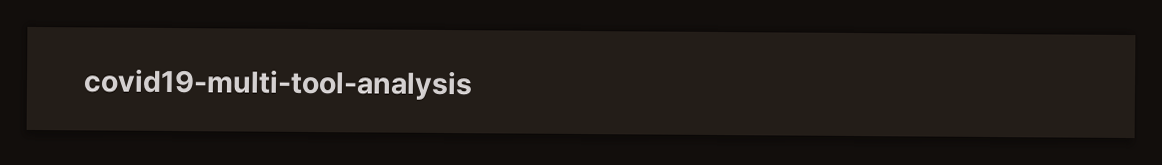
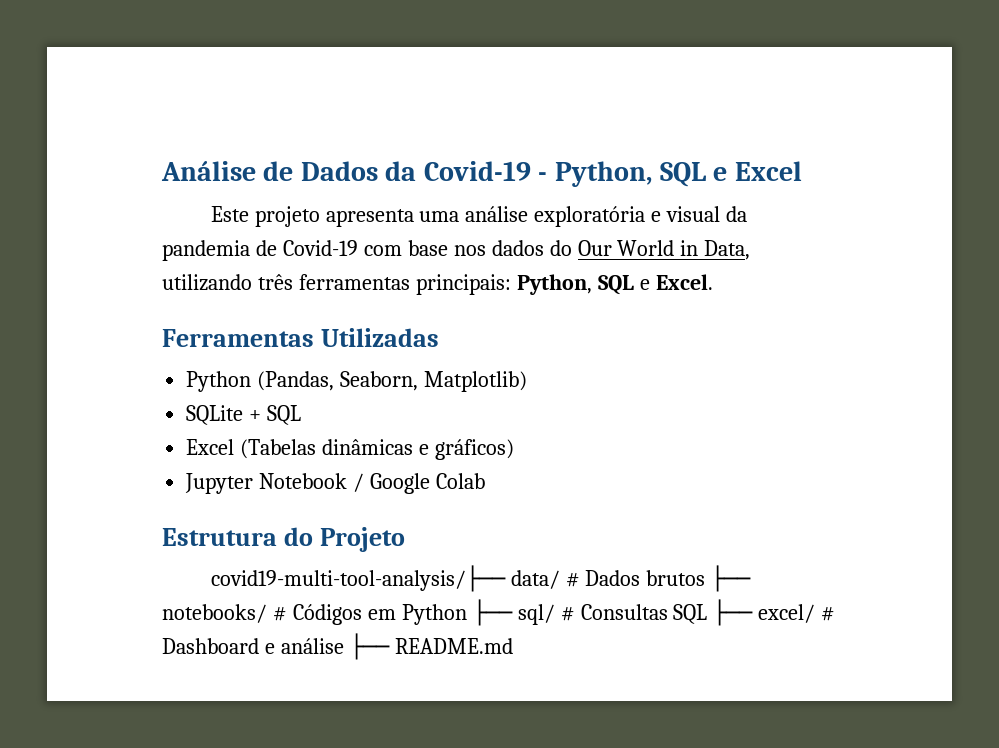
- covid19-multi-tool-analysis
+ Análise de Dados da Covid-19 - Python, SQL e Excel
+ Este projeto apresenta uma análise exploratória e visual da pandemia de Covid-19 com base nos dados do Our World in Data, utilizando três ferramentas principais: Python, SQL e Excel.
+ Ferramentas Utilizadas
+ Python (Pandas, Seaborn, Matplotlib)
+ SQLite + SQL
+ Excel (Tabelas dinâmicas e gráficos)
+ Jupyter Notebook / Google Colab
+ Estrutura do Projeto
+ covid19-multi-tool-analysis/├── data/ # Dados brutos ├── notebooks/ # Códigos em Python ├── sql/ # Consultas SQL ├── excel/ # Dashboard e análise ├── README.md

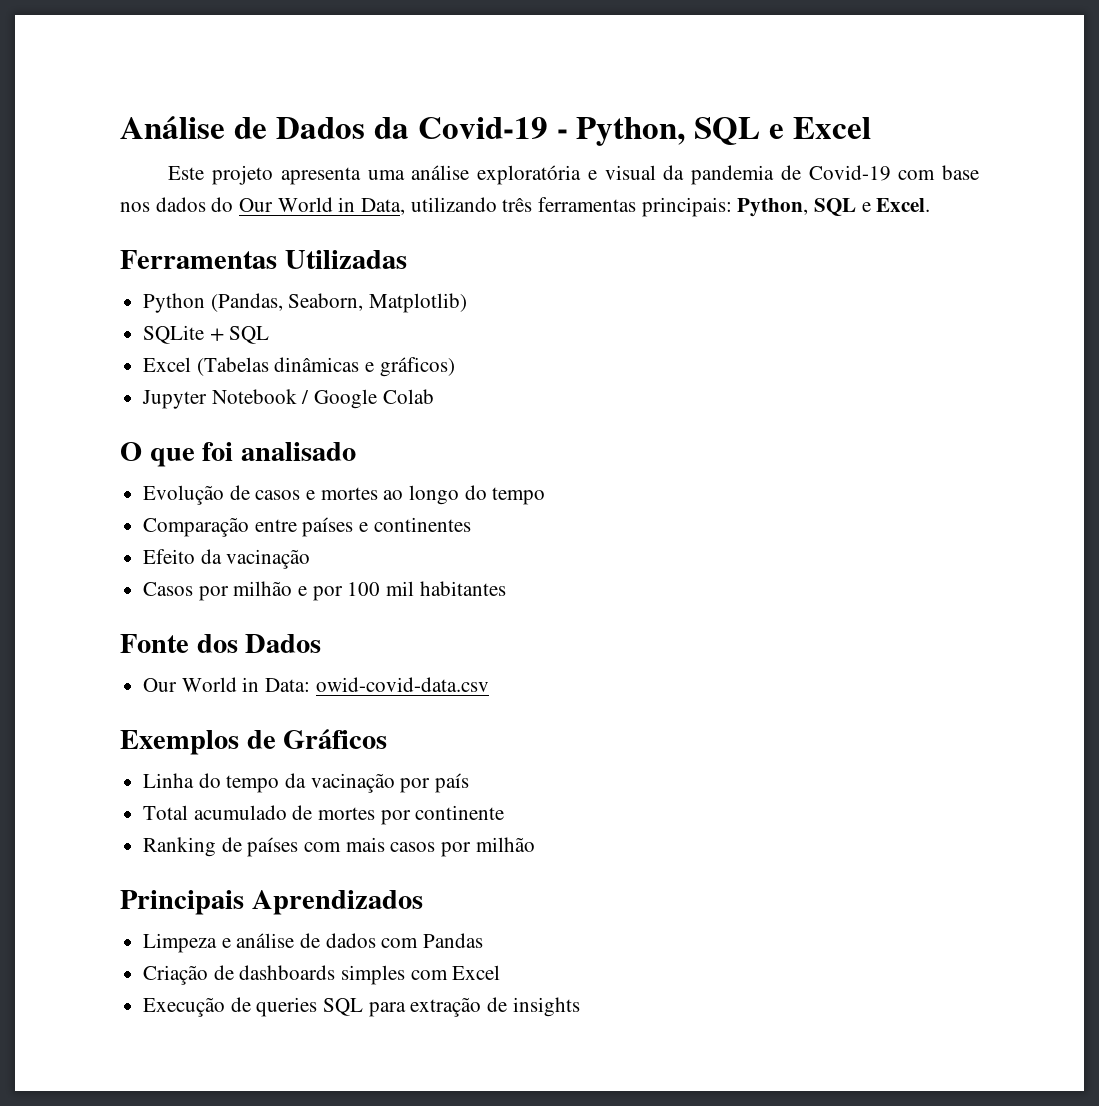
- Estrutura do Projeto
- covid19-multi-tool-analysis/├── data/ # Dados brutos ├── notebooks/ # Códigos em Python ├── sql/ # Consultas SQL ├── excel/ # Dashboard e análise ├── README.md
+ O que foi analisado
+ Evolução de casos e mortes ao longo do tempo
+ Comparação entre países e continentes
+ Efeito da vacinação
+ Casos por milhão e por 100 mil habitantes
+ Fonte dos Dados
+ Our World in Data: owid-covid-data.csv
+ Exemplos de Gráficos
+ Linha do tempo da vacinação por país
+ Total acumulado de mortes por continente
+ Ranking de países com mais casos por milhão
+ Principais Aprendizados
+ Limpeza e análise de dados com Pandas
+ Criação de dashboards simples com Excel
+ Execução de queries SQL para extração de insights

